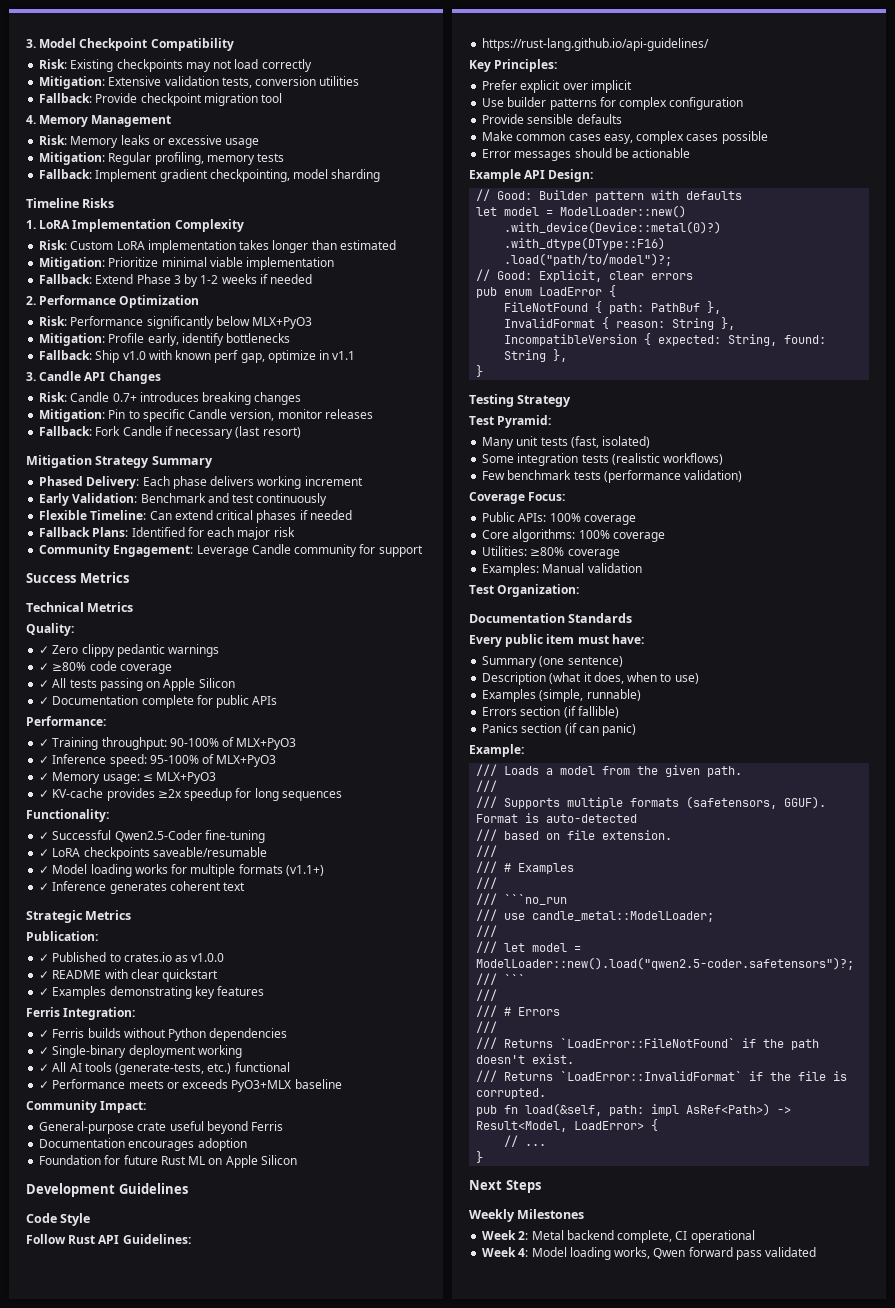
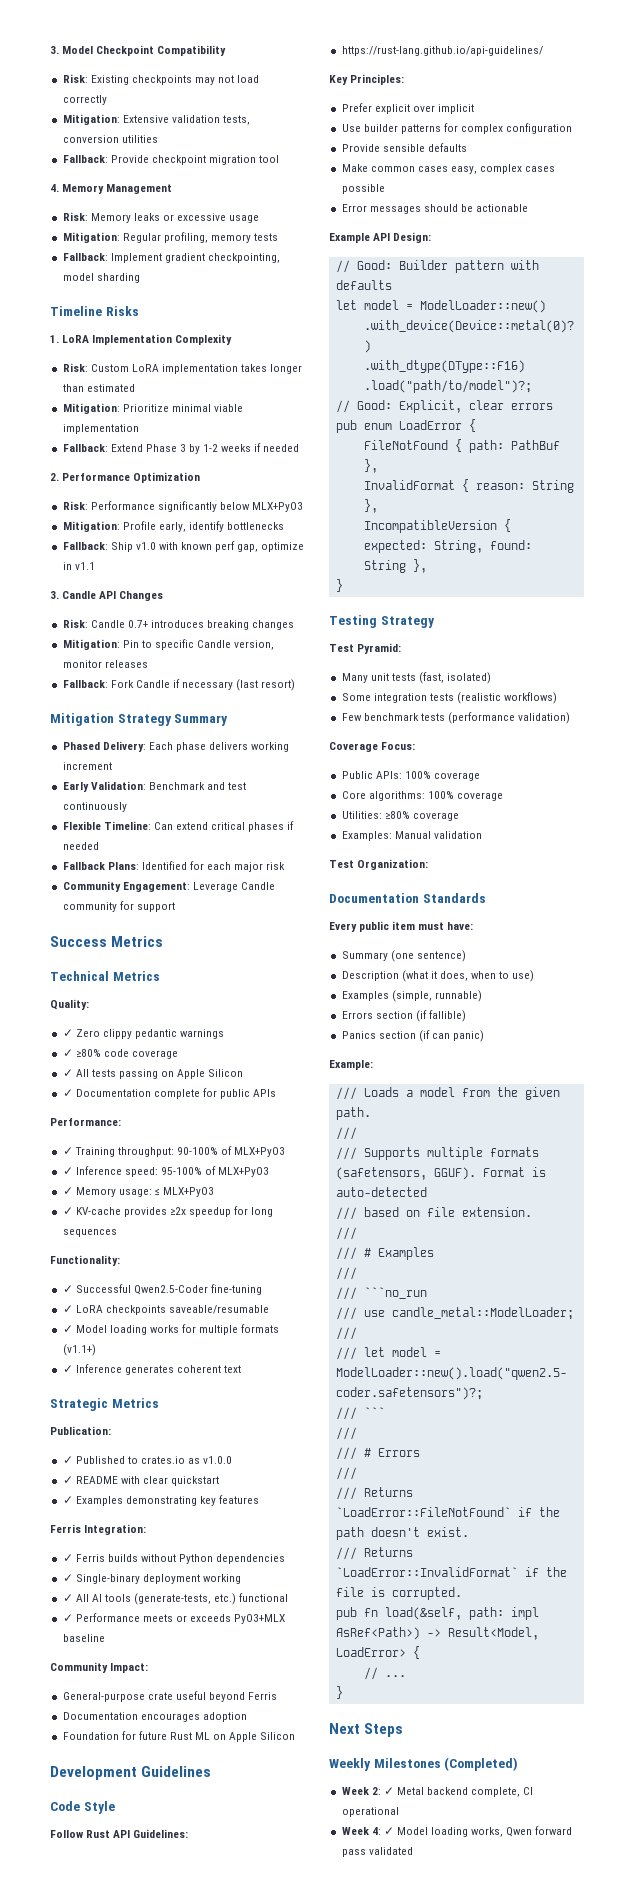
- Weekly Milestones
+ Weekly Milestones (Completed)
- Week 2: Metal backend complete, CI operational
+ Week 2: ✓ Metal backend complete, CI operational
- Week 4: Model loading works, Qwen forward pass validated
+ Week 4: ✓ Model loading works, Qwen forward pass validated

